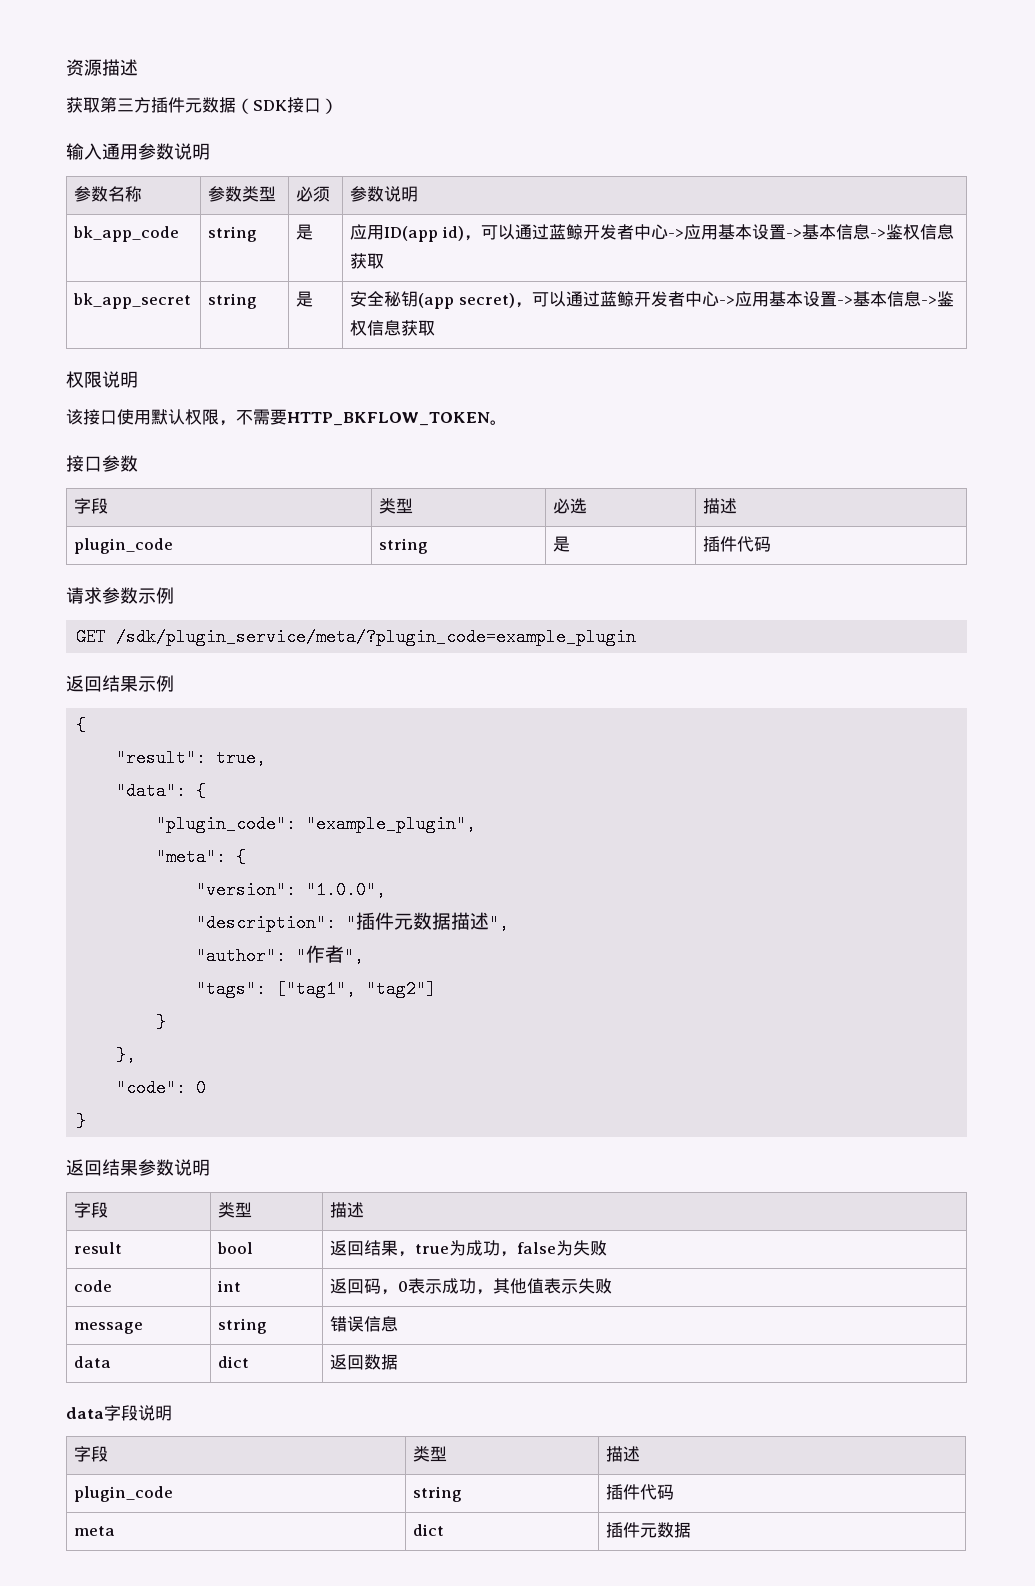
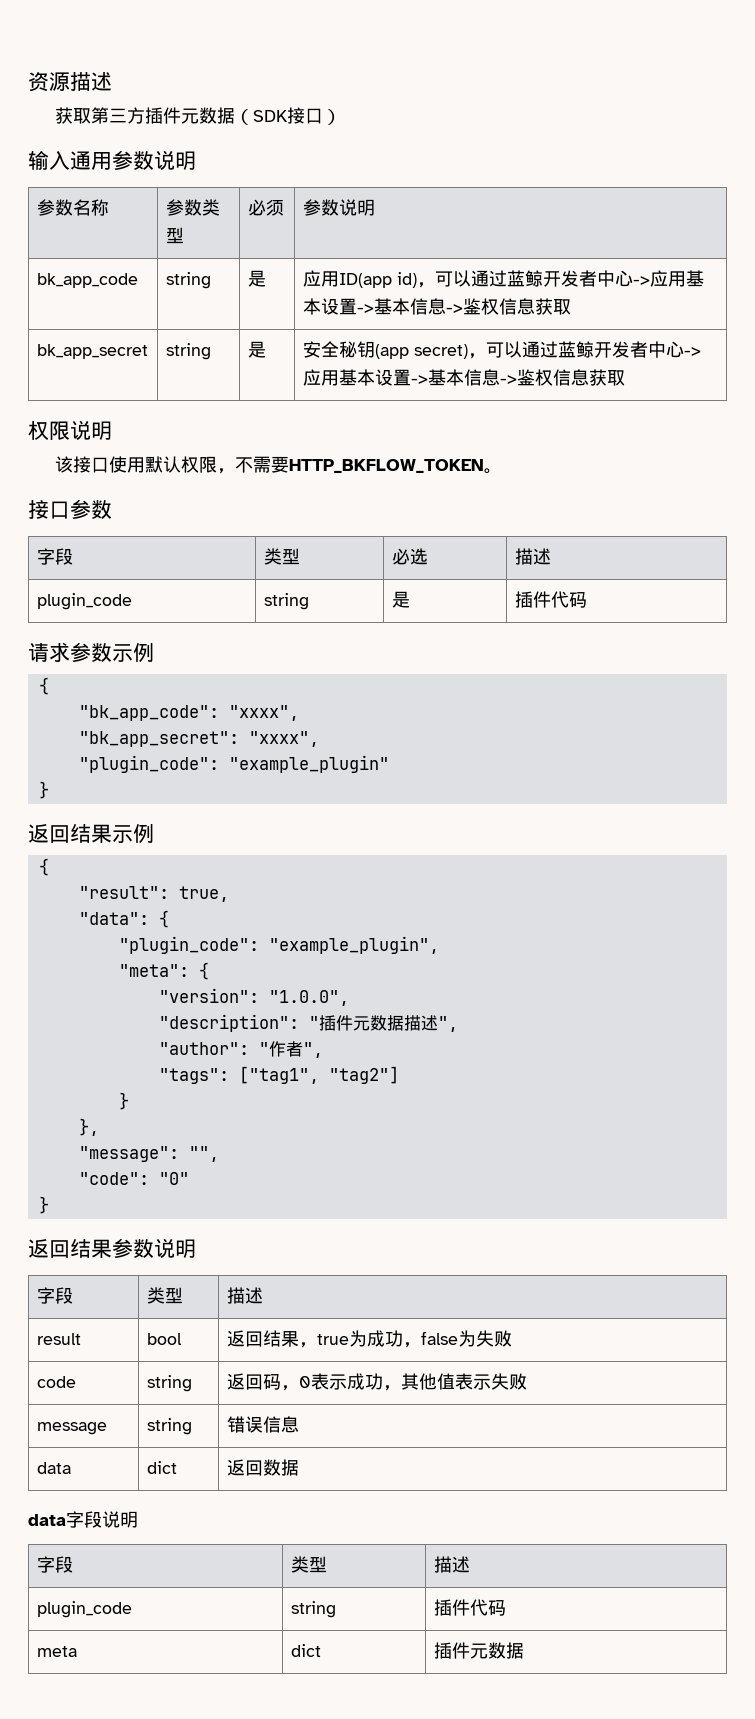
  请求参数示例
- GET /sdk/plugin_service/meta/?plugin_code=example_plugin
+ {
+ "bk_app_code": "xxxx",
+ "bk_app_secret": "xxxx",
+ "plugin_code": "example_plugin"
+ }
+ "message": "",
- "code": 0
+ "code": "0"
- code | int | 返回码，0表示成功，其他值表示失败
+ code | string | 返回码，0表示成功，其他值表示失败

